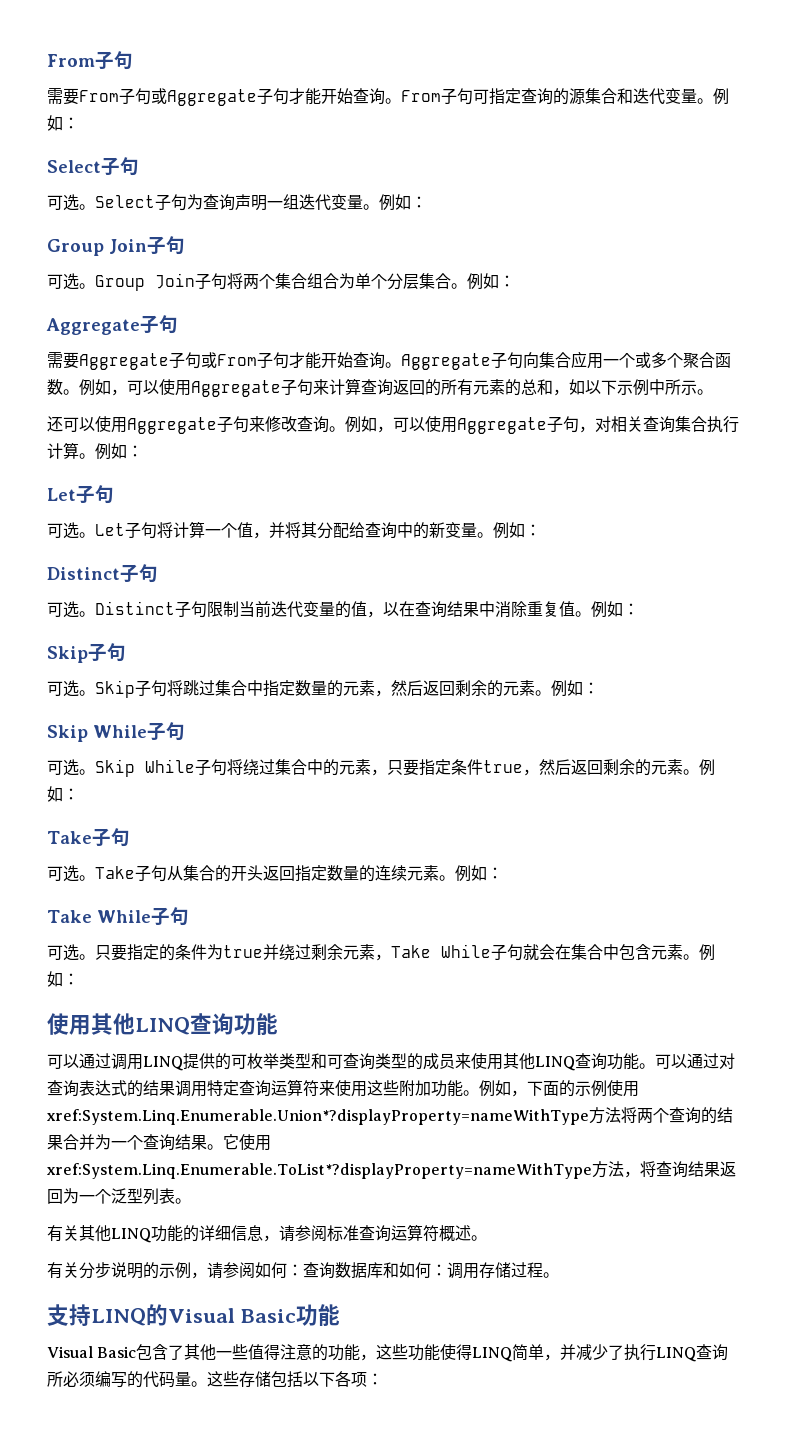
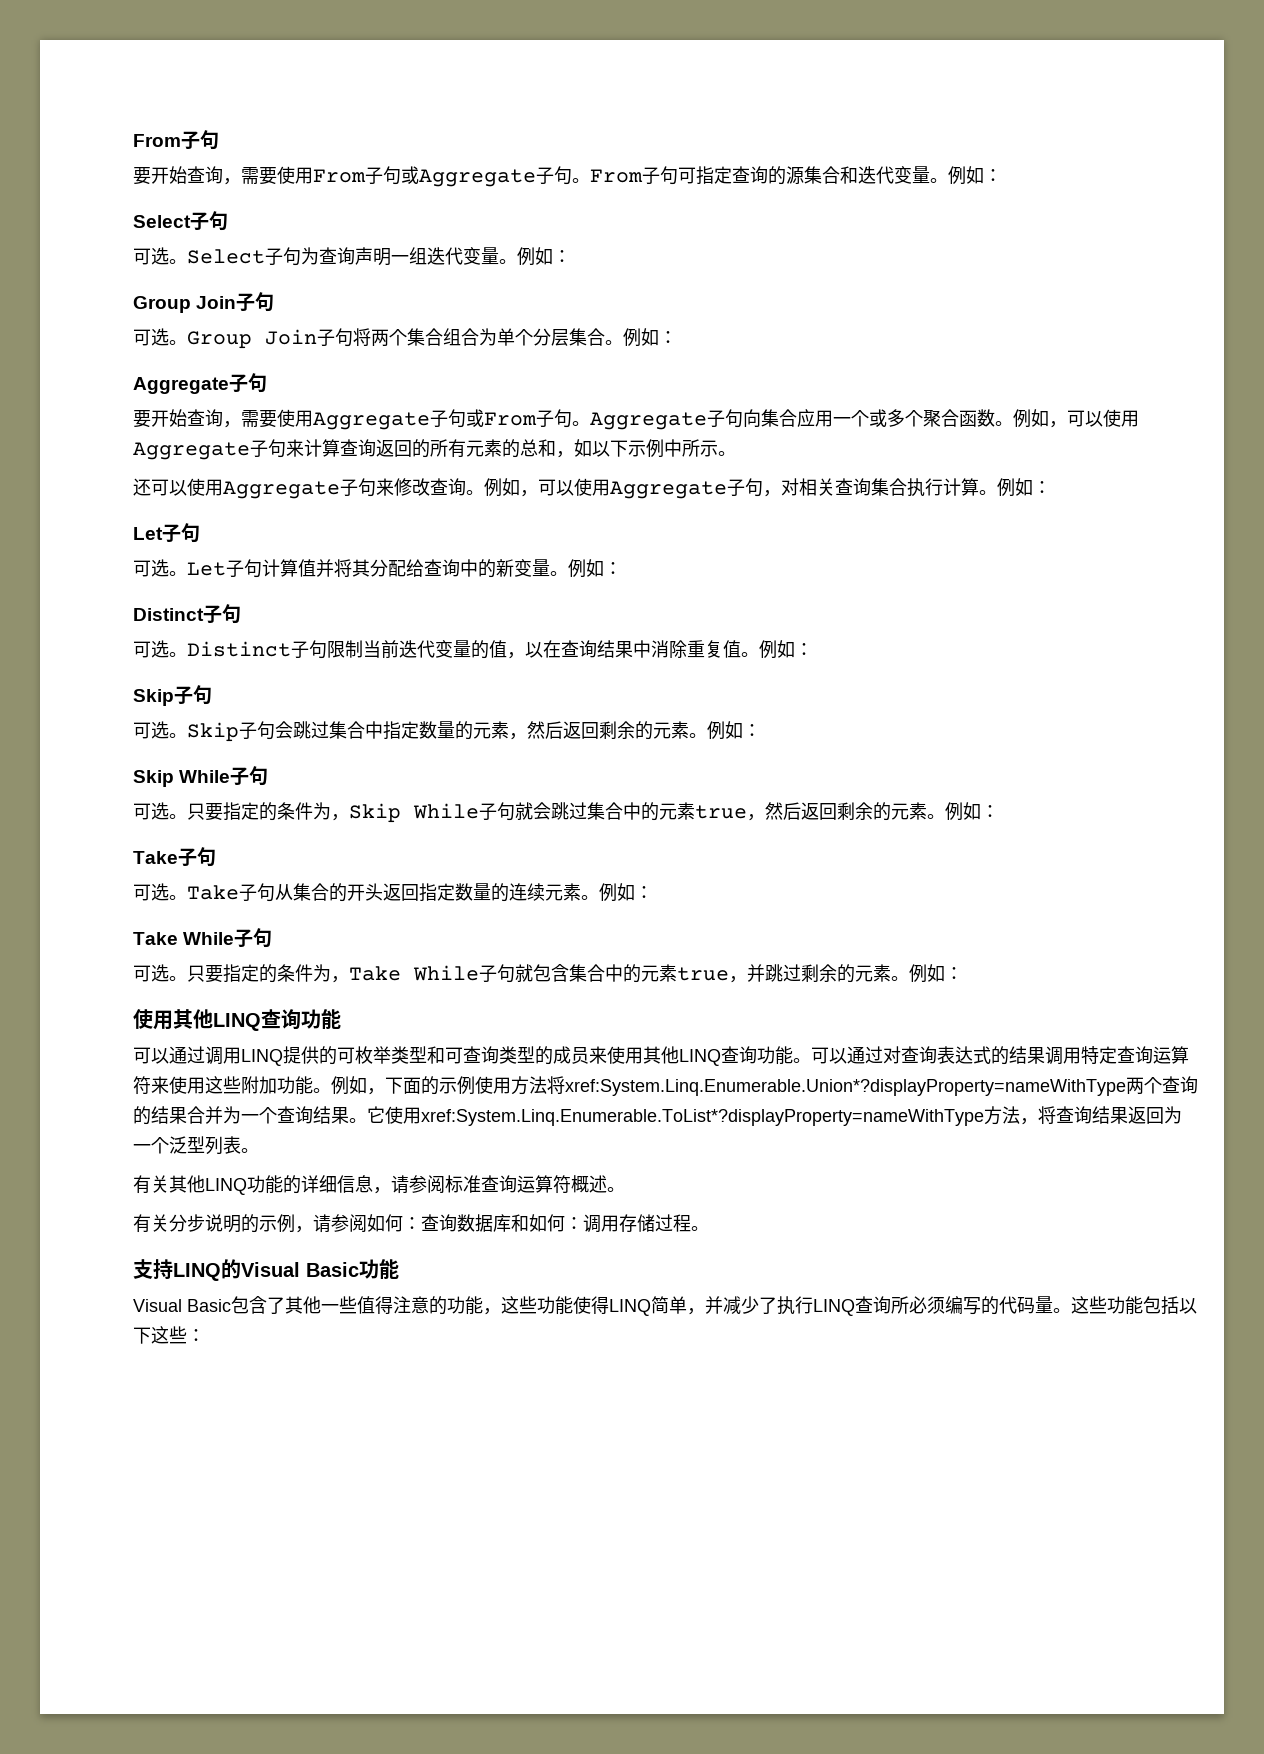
- 需要From子句或Aggregate子句才能开始查询。
+ 要开始查询，需要使用From子句或Aggregate子句。
- 需要Aggregate子句或From子句才能开始查询。
+ 要开始查询，需要使用Aggregate子句或From子句。
- Let子句将计算一个值，并将其分配给查询中的新变量。
+ Let子句计算值并将其分配给查询中的新变量。
- Skip子句将跳过集合中指定数量的元素，然后返回剩余的元素。
+ Skip子句会跳过集合中指定数量的元素，然后返回剩余的元素。
- Skip While子句将绕过集合中的元素，只要指定条件true，然后返回剩余的元素。
+ 只要指定的条件为，Skip While子句就会跳过集合中的元素true，然后返回剩余的元素。
- 只要指定的条件为true并绕过剩余元素，Take While子句就会在集合中包含元素。
+ 只要指定的条件为，Take While子句就包含集合中的元素true，并跳过剩余的元素。
- 例如，下面的示例使用xref:System.Linq.Enumerable.Union*?displayProperty=nameWithType方法将两个查询的结果合并为一个查询结果。
+ 例如，下面的示例使用方法将xref:System.Linq.Enumerable.Union*?displayProperty=nameWithType两个查询的结果合并为一个查询结果。
- 这些存储包括以下各项：
+ 这些功能包括以下这些：

